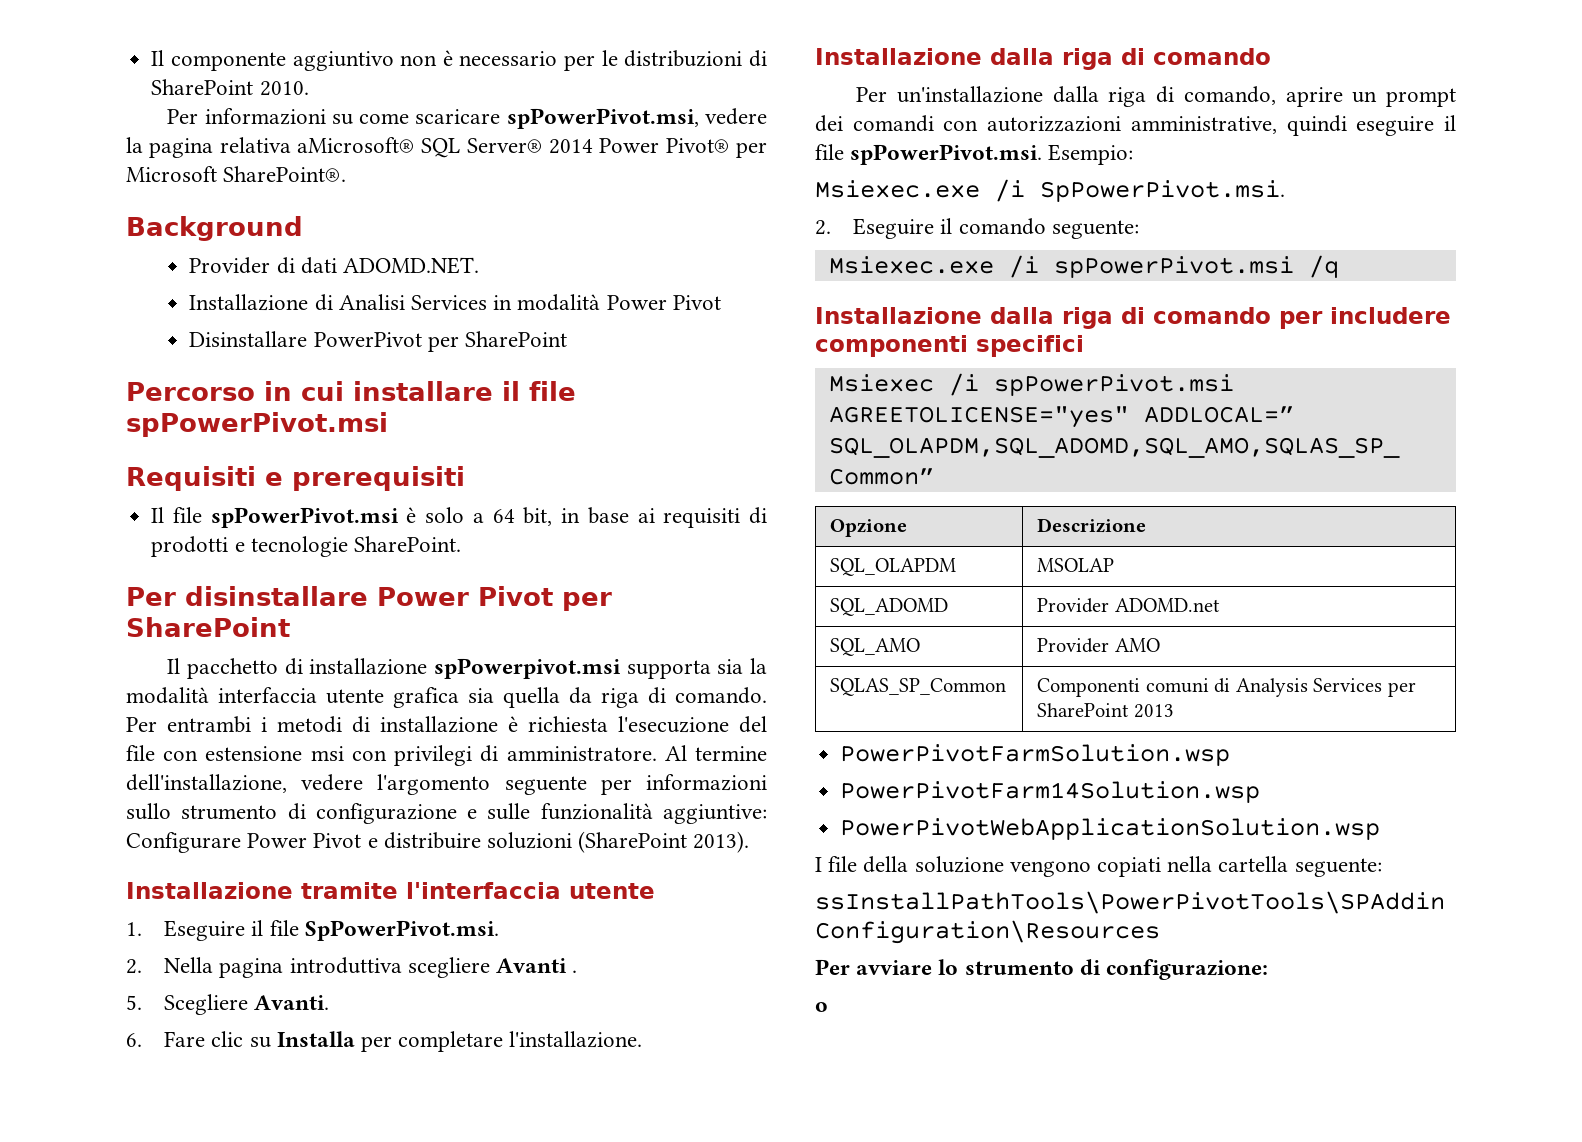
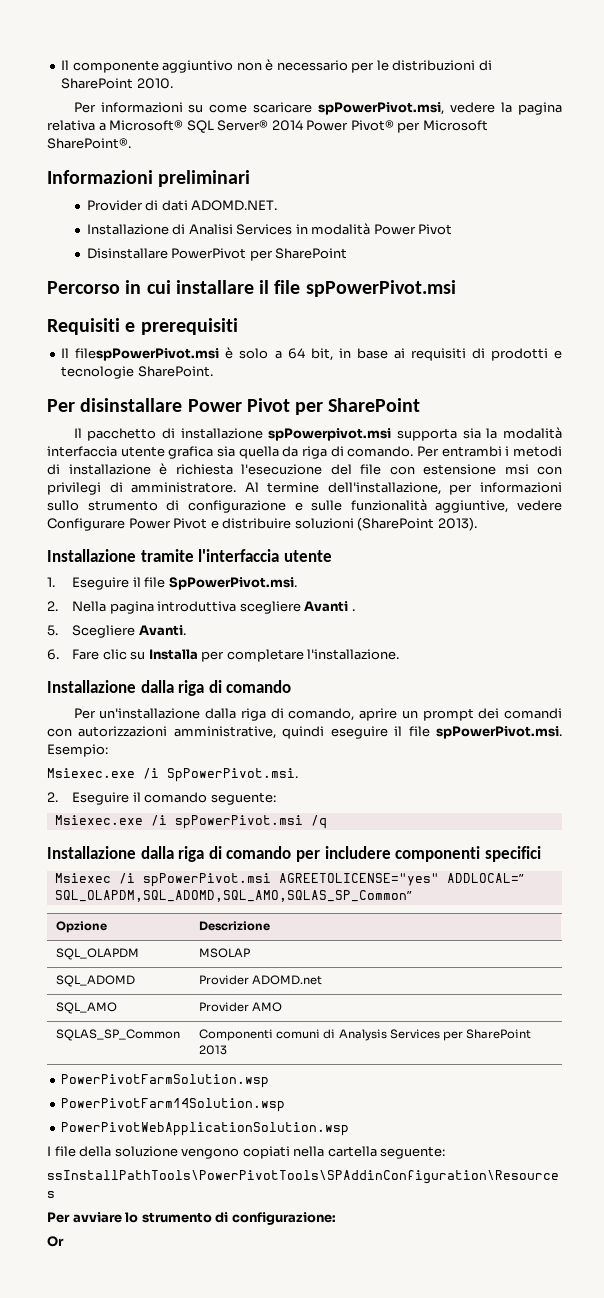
- Per informazioni su come scaricare spPowerPivot.msi, vedere la pagina relativa aMicrosoft® SQL Server® 2014 Power Pivot® per Microsoft SharePoint®.
+ Per informazioni su come scaricare spPowerPivot.msi, vedere la pagina relativa a Microsoft® SQL Server® 2014 Power Pivot® per Microsoft SharePoint®.
- Background
+ Informazioni preliminari
- Il file spPowerPivot.msi è solo a 64 bit, in base ai requisiti di prodotti e tecnologie SharePoint.
+ Il filespPowerPivot.msi è solo a 64 bit, in base ai requisiti di prodotti e tecnologie SharePoint.
- Al termine dell'installazione, vedere l'argomento seguente per informazioni sullo strumento di configurazione e sulle funzionalità aggiuntive: Configurare Power Pivot e distribuire soluzioni (SharePoint 2013).
+ Al termine dell'installazione, per informazioni sullo strumento di configurazione e sulle funzionalità aggiuntive, vedere Configurare Power Pivot e distribuire soluzioni (SharePoint 2013).
- o
+ Or

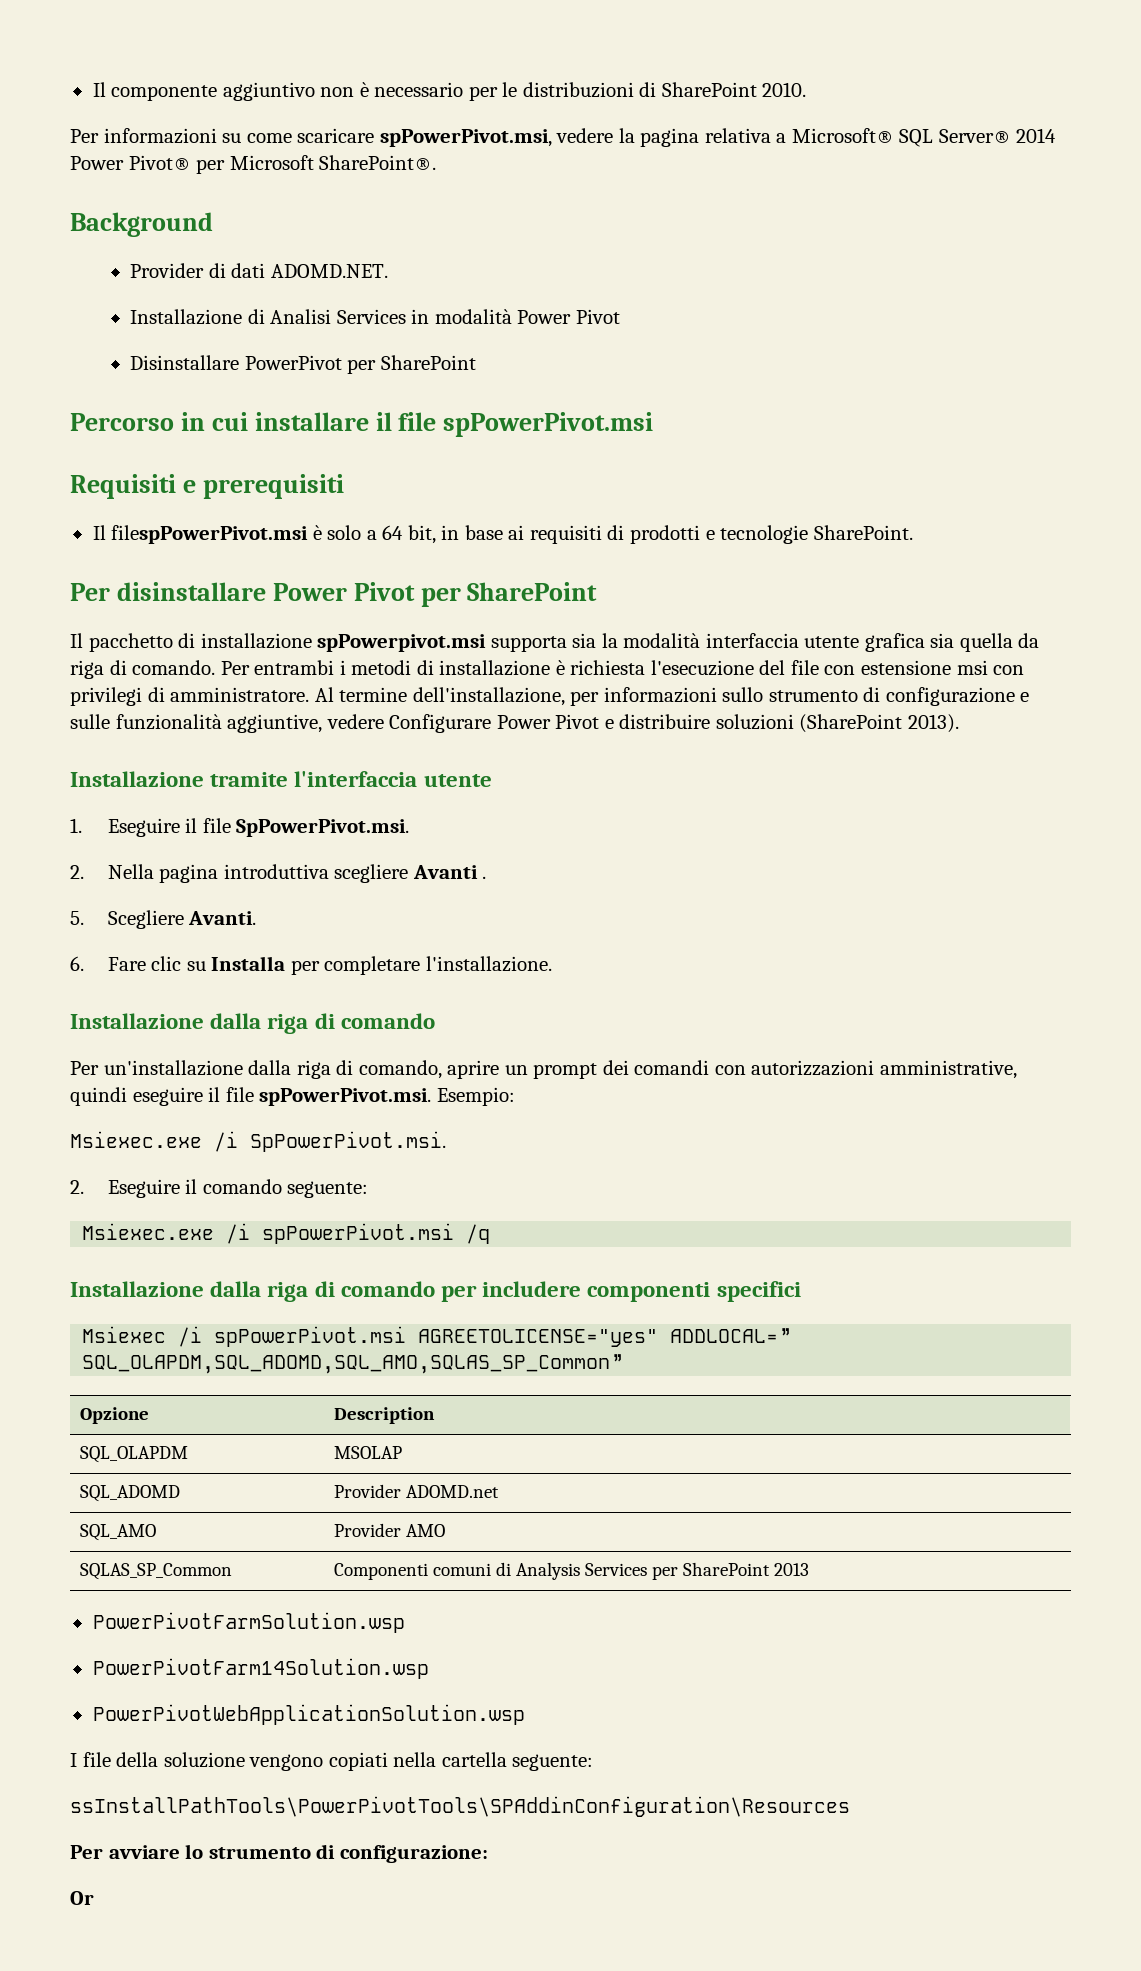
- Informazioni preliminari
+ Background
- Opzione | Descrizione
+ Opzione | Description

